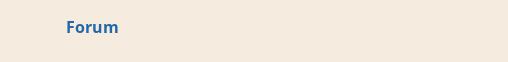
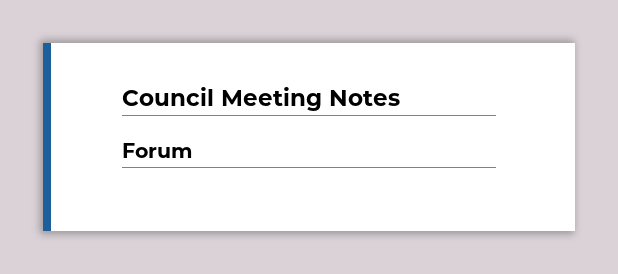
+ Council Meeting Notes

